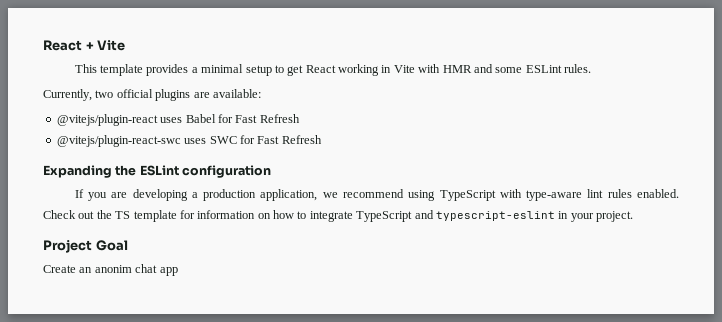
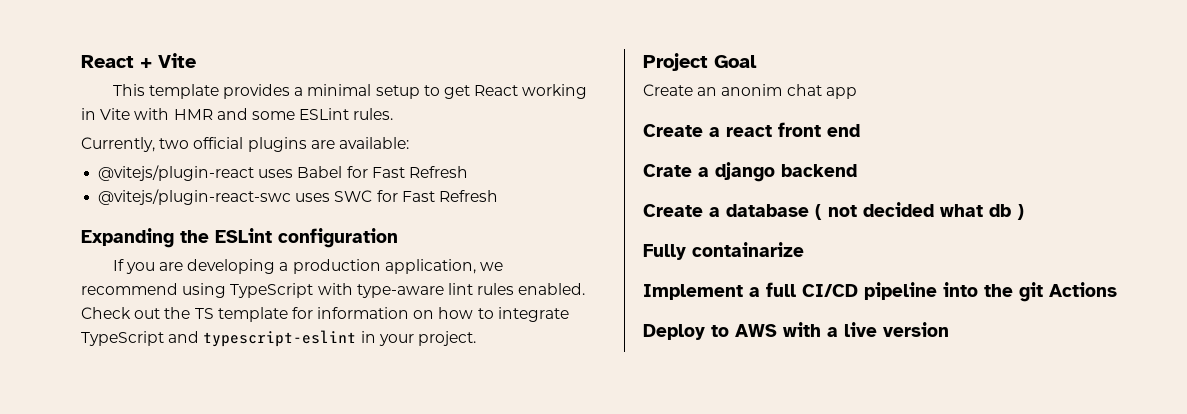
+ Create a react front end
+ Crate a django backend
+ Create a database ( not decided what db )
+ Fully containarize
+ Implement a full CI/CD pipeline into the git Actions
+ Deploy to AWS with a live version

